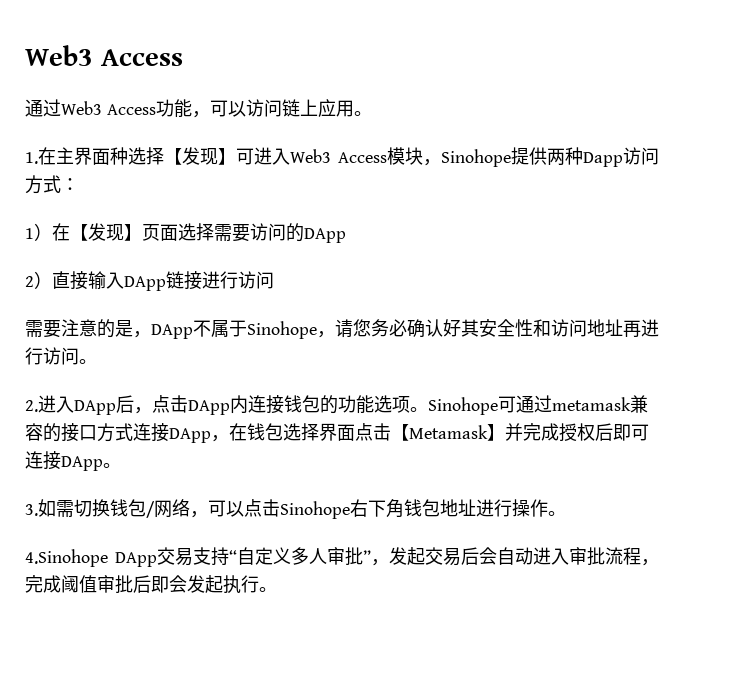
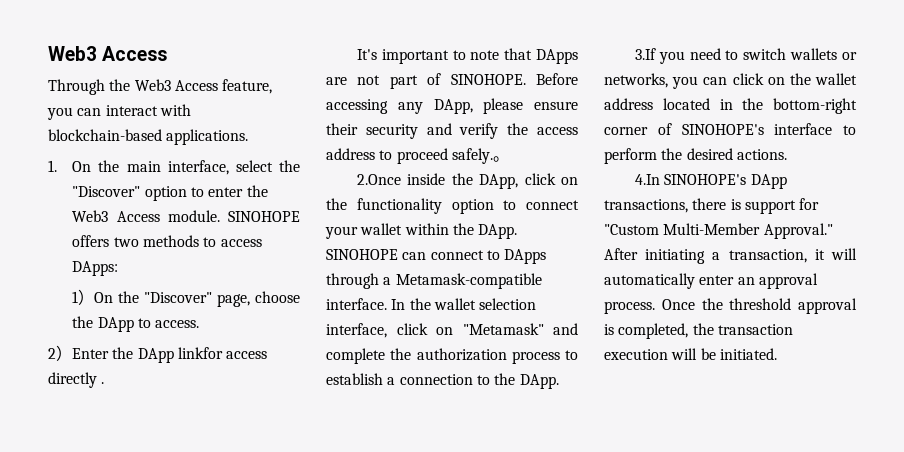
- 通过Web3 Access功能，可以访问链上应用。
- 1.在主界面种选择【发现】可进入Web3 Access模块，Sinohope提供两种Dapp访问方式：
- 1）在【发现】页面选择需要访问的DApp
+ Through the Web3 Access feature, you can interact with blockchain-based applications.
+ 1. On the main interface, select the "Discover" option to enter the Web3 Access module. SINOHOPE offers two methods to access DApps:
+ 1）On the "Discover" page, choose the DApp to access.
- 2）直接输入DApp链接进行访问
- 需要注意的是，DApp不属于Sinohope，请您务必确认好其安全性和访问地址再进行访问。
- 2.进入DApp后，点击DApp内连接钱包的功能选项。Sinohope可通过metamask兼容的接口方式连接DApp，在钱包选择界面点击【Metamask】并完成授权后即可连接DApp。
- 3.如需切换钱包/网络，可以点击Sinohope右下角钱包地址进行操作。
- 4.Sinohope DApp交易支持“自定义多人审批”，发起交易后会自动进入审批流程，完成阈值审批后即会发起执行。
+ 2）Enter the DApp linkfor access directly .
+ It's important to note that DApps are not part of SINOHOPE. Before accessing any DApp, please ensure their security and verify the access address to proceed safely.。
+ 2.Once inside the DApp, click on the functionality option to connect your wallet within the DApp. SINOHOPE can connect to DApps through a Metamask-compatible interface. In the wallet selection interface, click on "Metamask" and complete the authorization process to establish a connection to the DApp.
+ 3.If you need to switch wallets or networks, you can click on the wallet address located in the bottom-right corner of SINOHOPE's interface to perform the desired actions.
+ 4.In SINOHOPE's DApp transactions, there is support for "Custom Multi-Member Approval." After initiating a transaction, it will automatically enter an approval process. Once the threshold approval is completed, the transaction execution will be initiated.

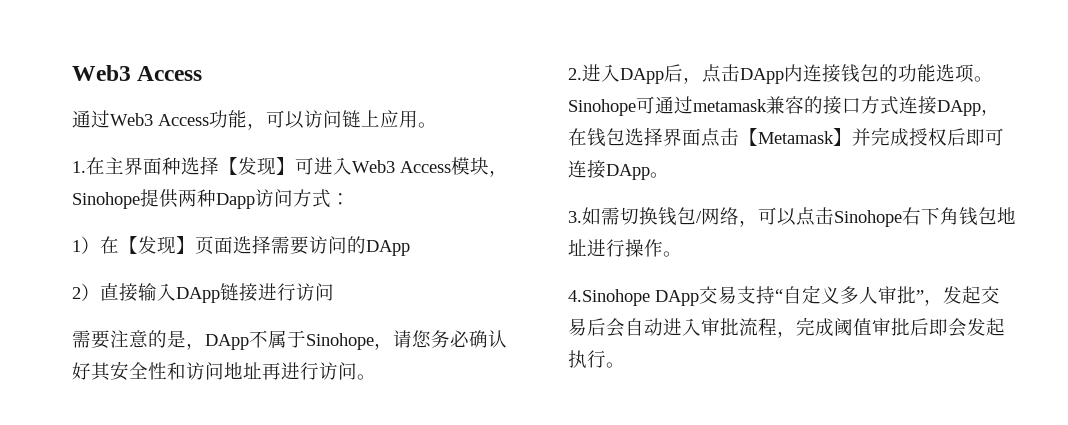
- Through the Web3 Access feature, you can interact with blockchain-based applications.
- 1. On the main interface, select the "Discover" option to enter the Web3 Access module. SINOHOPE offers two methods to access DApps:
- 1）On the "Discover" page, choose the DApp to access.
+ 通过Web3 Access功能，可以访问链上应用。
+ 1.在主界面种选择【发现】可进入Web3 Access模块，Sinohope提供两种Dapp访问方式：
+ 1）在【发现】页面选择需要访问的DApp
- 2）Enter the DApp linkfor access directly .
- It's important to note that DApps are not part of SINOHOPE. Before accessing any DApp, please ensure their security and verify the access address to proceed safely.。
- 2.Once inside the DApp, click on the functionality option to connect your wallet within the DApp. SINOHOPE can connect to DApps through a Metamask-compatible interface. In the wallet selection interface, click on "Metamask" and complete the authorization process to establish a connection to the DApp.
- 3.If you need to switch wallets or networks, you can click on the wallet address located in the bottom-right corner of SINOHOPE's interface to perform the desired actions.
- 4.In SINOHOPE's DApp transactions, there is support for "Custom Multi-Member Approval." After initiating a transaction, it will automatically enter an approval process. Once the threshold approval is completed, the transaction execution will be initiated.
+ 2）直接输入DApp链接进行访问
+ 需要注意的是，DApp不属于Sinohope，请您务必确认好其安全性和访问地址再进行访问。
+ 2.进入DApp后，点击DApp内连接钱包的功能选项。Sinohope可通过metamask兼容的接口方式连接DApp，在钱包选择界面点击【Metamask】并完成授权后即可连接DApp。
+ 3.如需切换钱包/网络，可以点击Sinohope右下角钱包地址进行操作。
+ 4.Sinohope DApp交易支持“自定义多人审批”，发起交易后会自动进入审批流程，完成阈值审批后即会发起执行。

